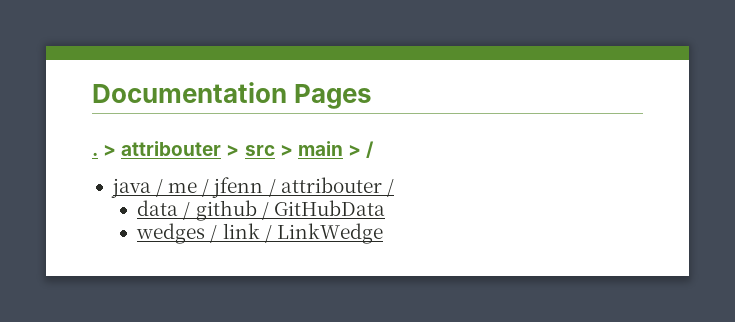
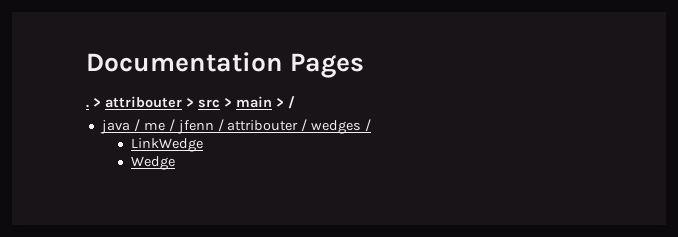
- java / me / jfenn / attribouter /
- data / github / GitHubData
- wedges / link / LinkWedge
+ java / me / jfenn / attribouter / wedges /
+ LinkWedge
+ Wedge

